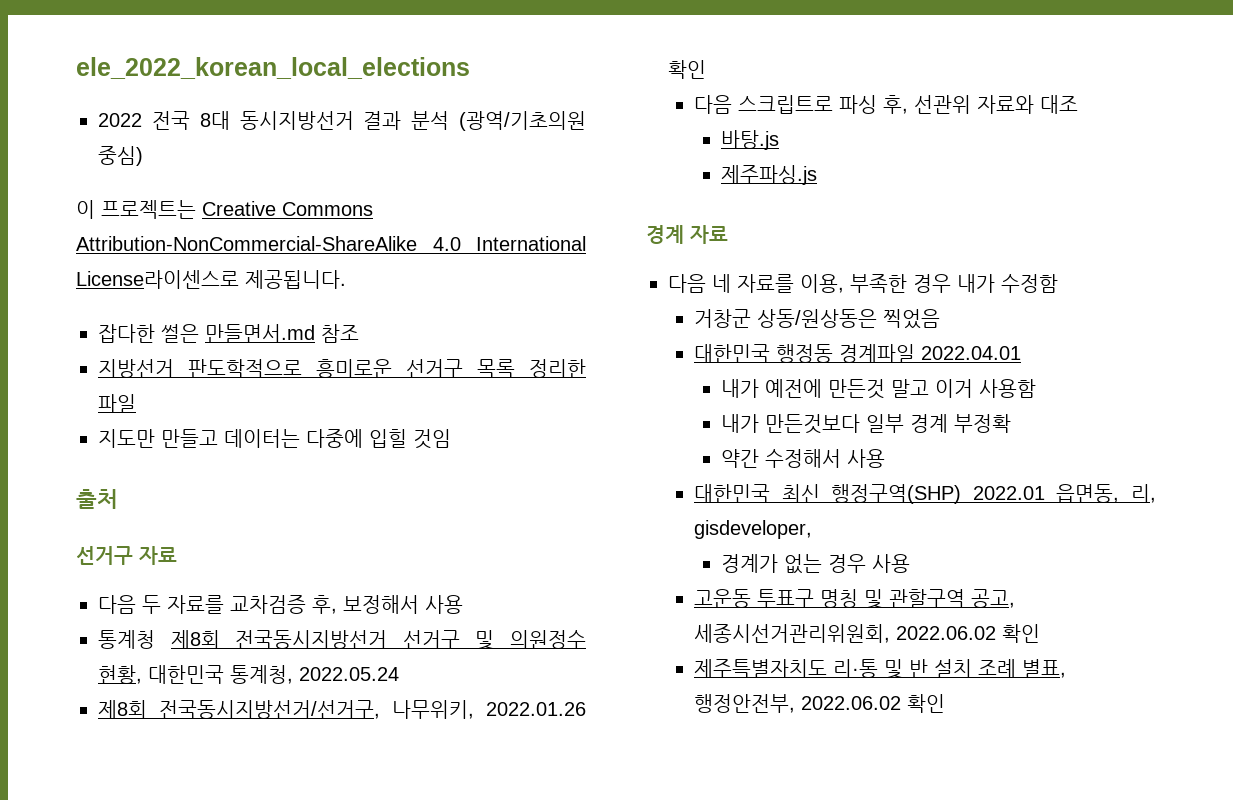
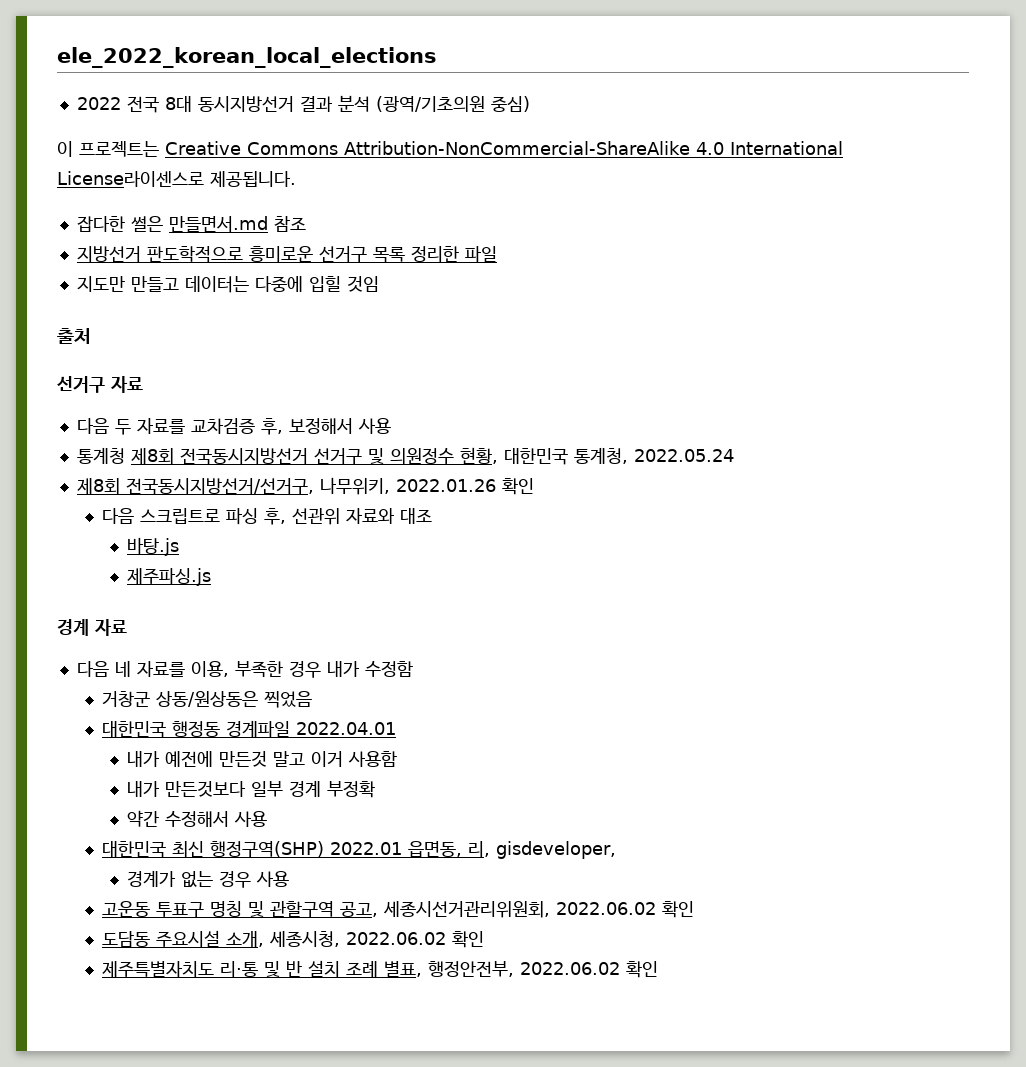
+ 도담동 주요시설 소개, 세종시청, 2022.06.02 확인

